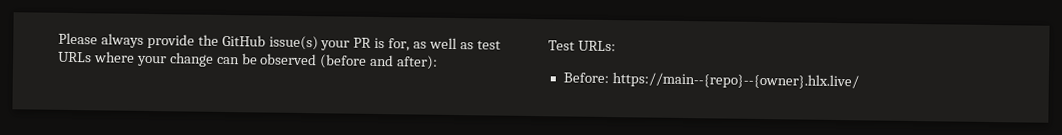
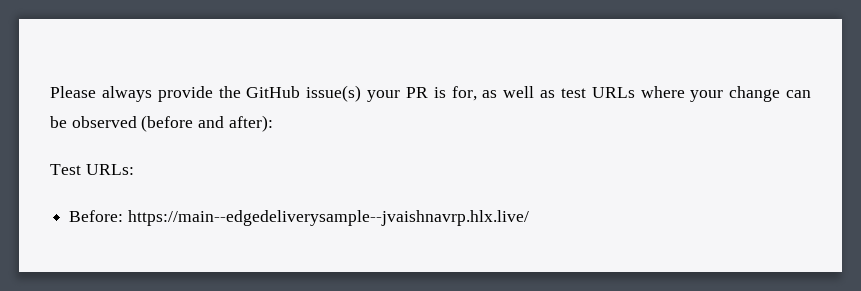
- Before: https://main--{repo}--{owner}.hlx.live/
+ Before: https://main--edgedeliverysample--jvaishnavrp.hlx.live/

